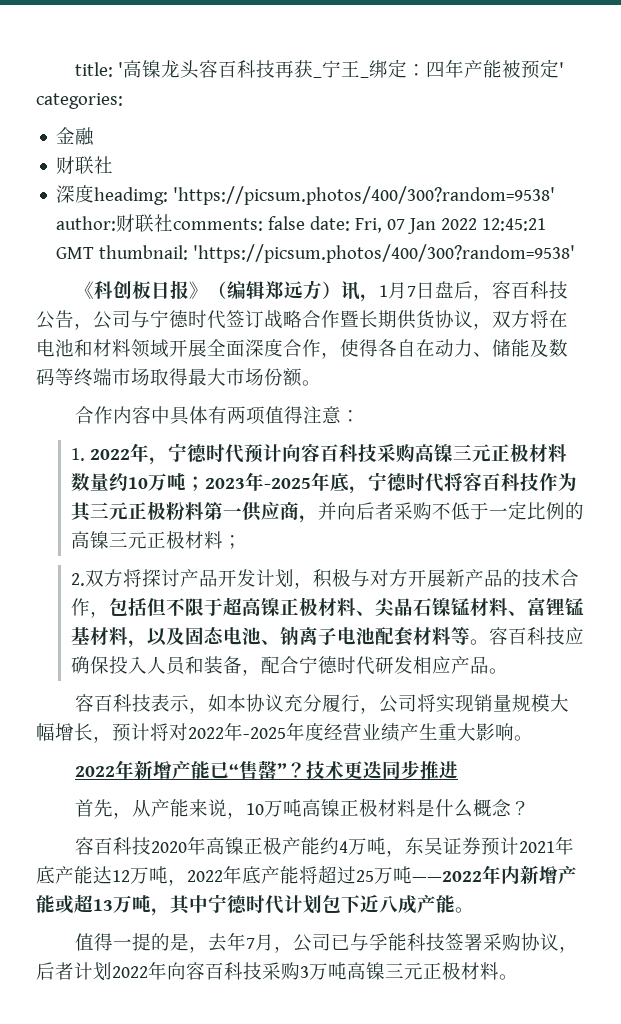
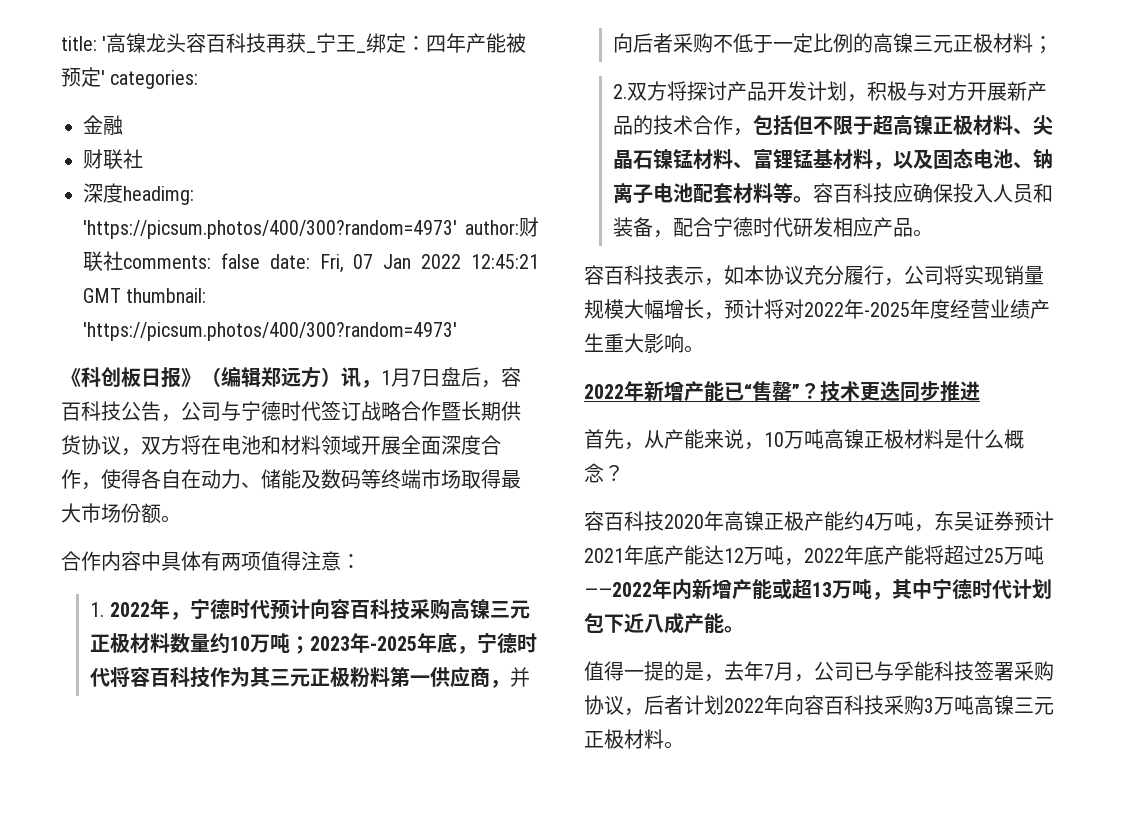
- 深度headimg: 'https://picsum.photos/400/300?random=9538' author:财联社comments: false date: Fri, 07 Jan 2022 12:45:21 GMT thumbnail: 'https://picsum.photos/400/300?random=9538'
+ 深度headimg: 'https://picsum.photos/400/300?random=4973' author:财联社comments: false date: Fri, 07 Jan 2022 12:45:21 GMT thumbnail: 'https://picsum.photos/400/300?random=4973'

